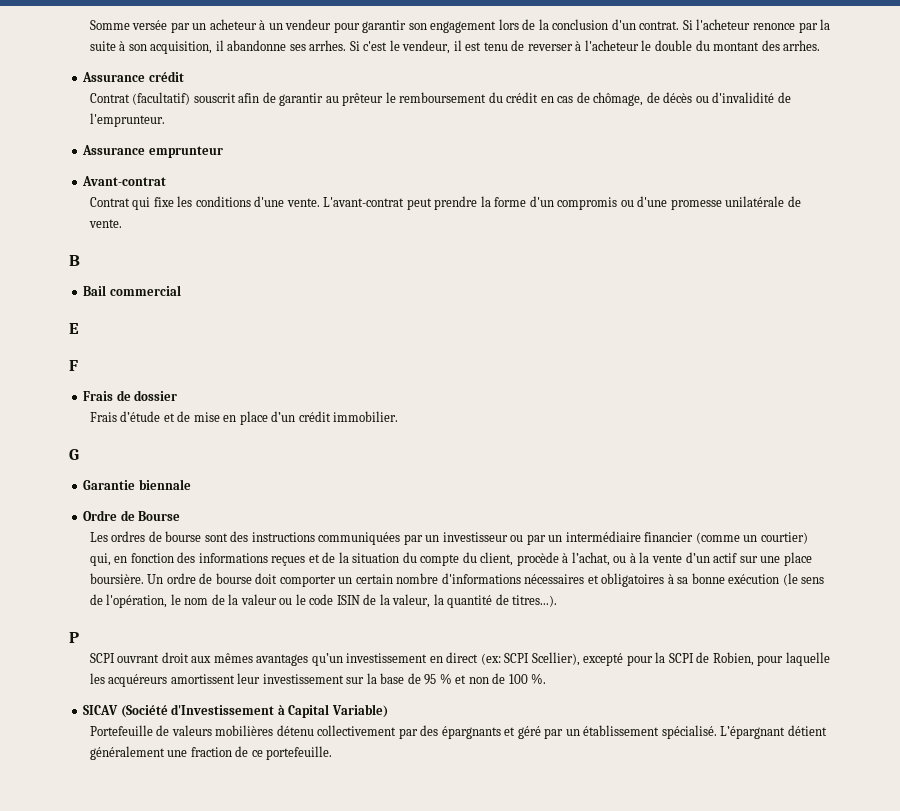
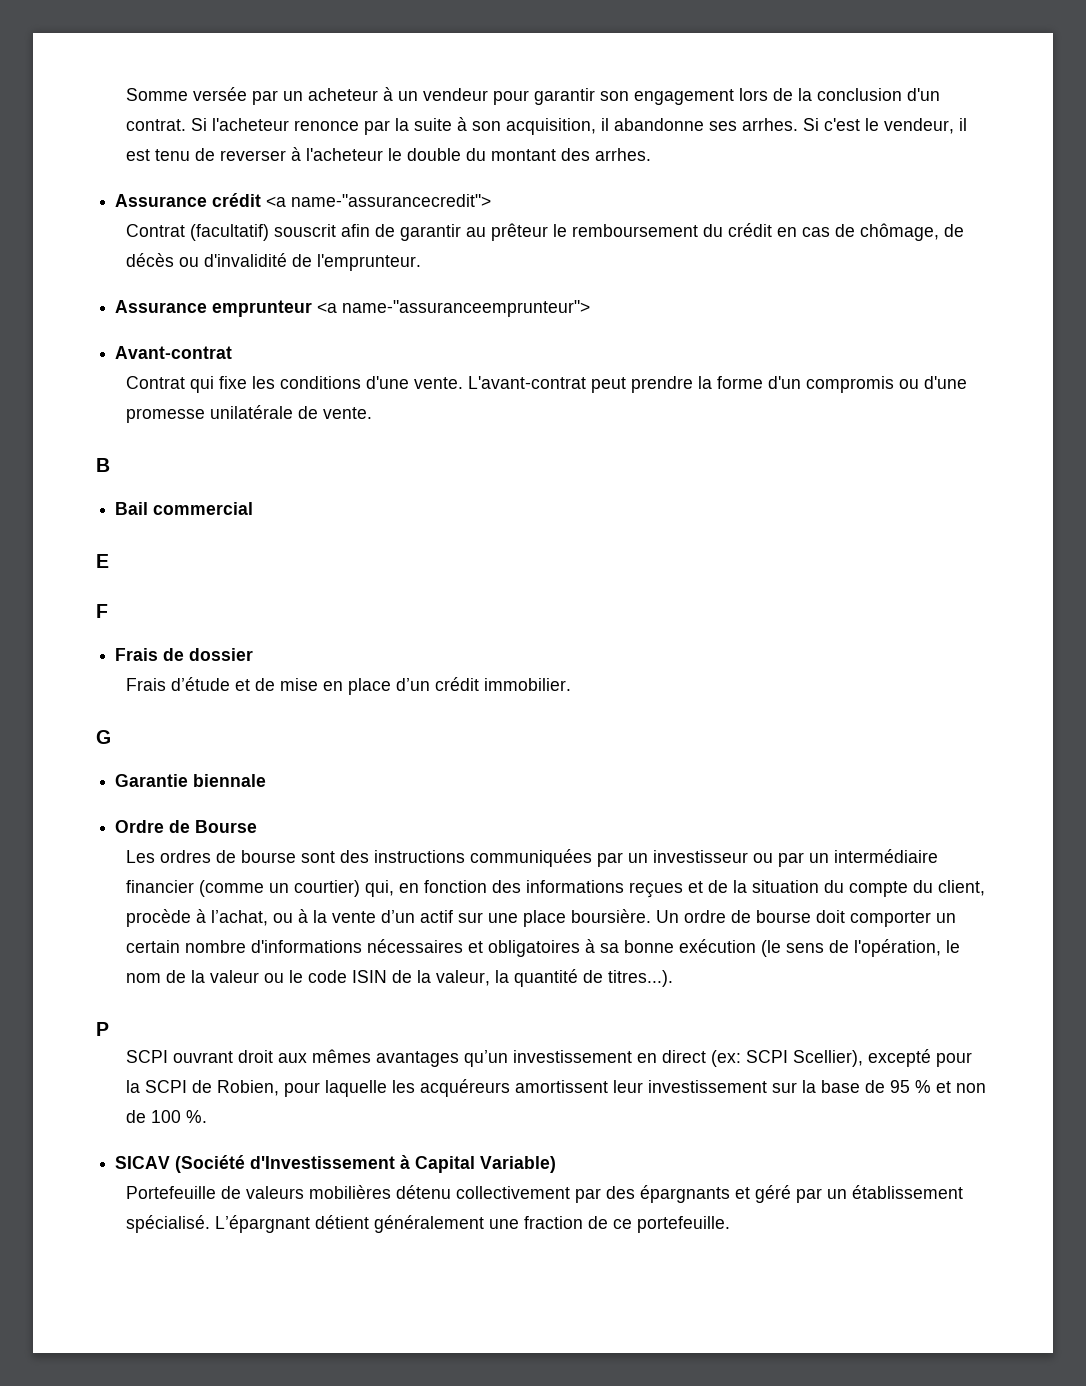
- Assurance crédit
+ Assurance crédit <a name-"assurancecredit">
- Assurance emprunteur
+ Assurance emprunteur <a name-"assuranceemprunteur">

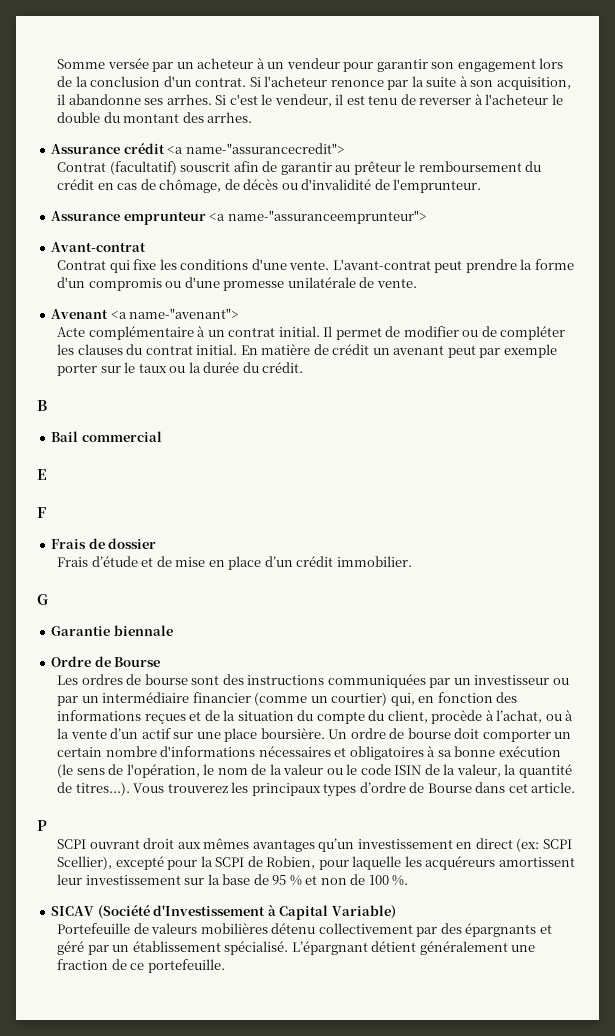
+ Avenant <a name-"avenant">
+ Acte complémentaire à un contrat initial. Il permet de modifier ou de compléter les clauses du contrat initial. En matière de crédit un avenant peut par exemple porter sur le taux ou la durée du crédit.
- Un ordre de bourse doit comporter un certain nombre d'informations nécessaires et obligatoires à sa bonne exécution (le sens de l'opération, le nom de la valeur ou le code ISIN de la valeur, la quantité de titres...).
+ Un ordre de bourse doit comporter un certain nombre d'informations nécessaires et obligatoires à sa bonne exécution (le sens de l'opération, le nom de la valeur ou le code ISIN de la valeur, la quantité de titres...). Vous trouverez les principaux types d’ordre de Bourse dans cet article.

